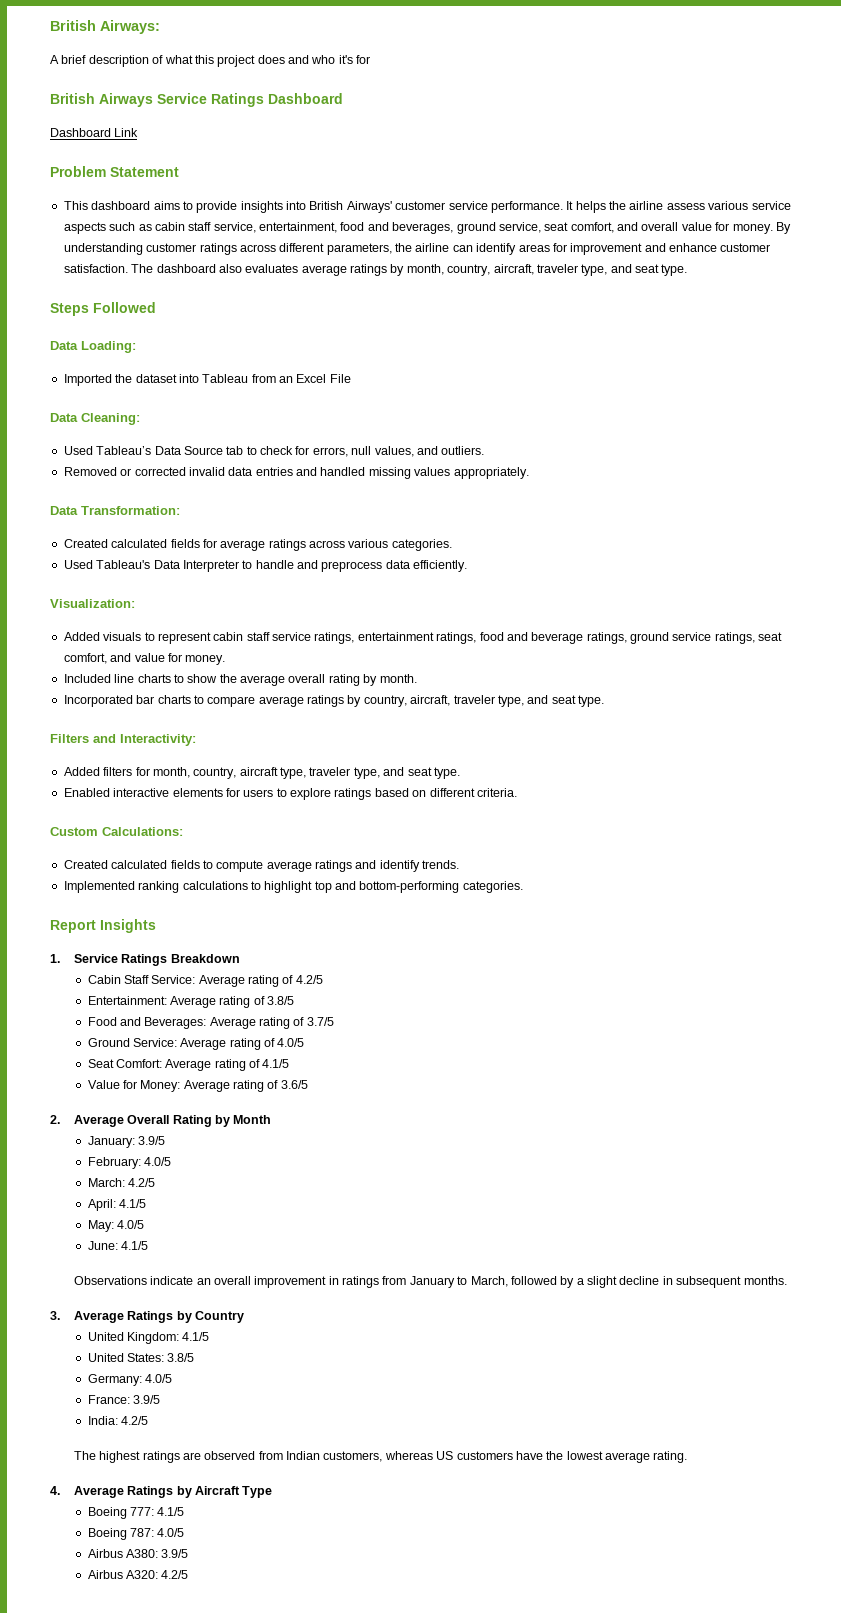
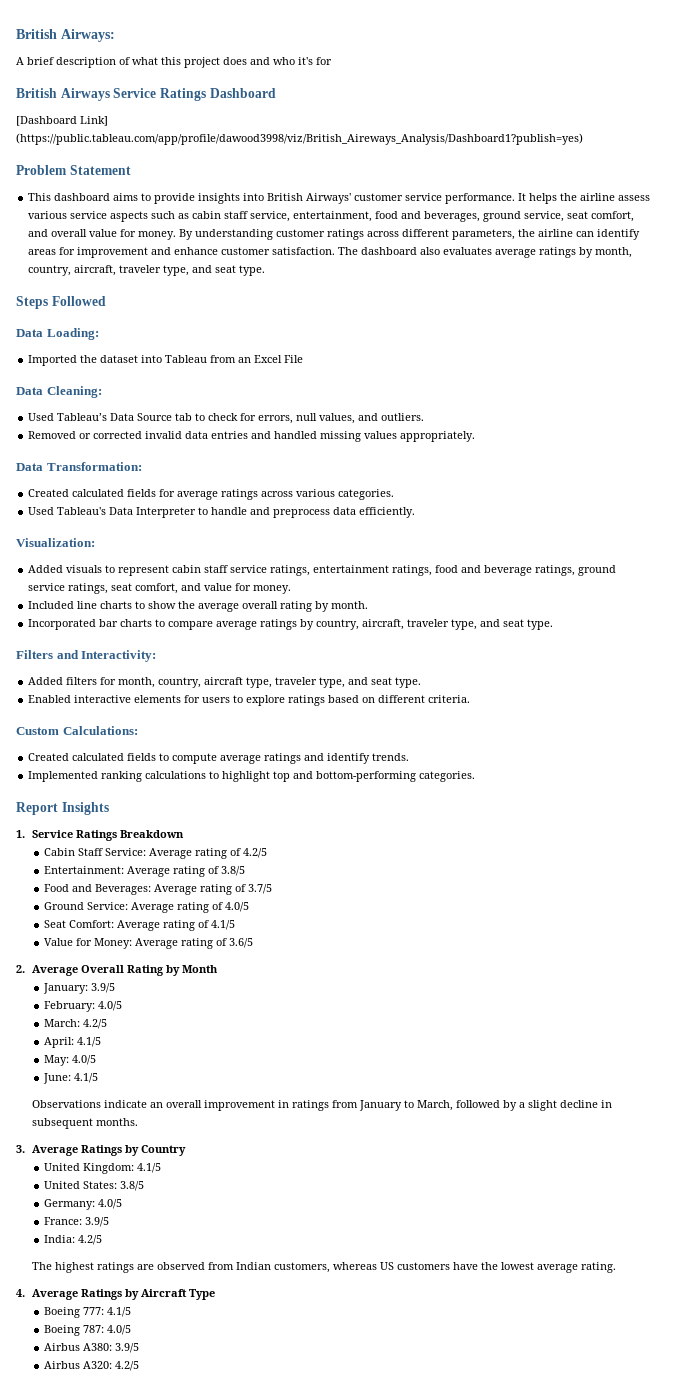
- Dashboard Link
+ [Dashboard Link] (https://public.tableau.com/app/profile/dawood3998/viz/British_Aireways_Analysis/Dashboard1?publish=yes)

